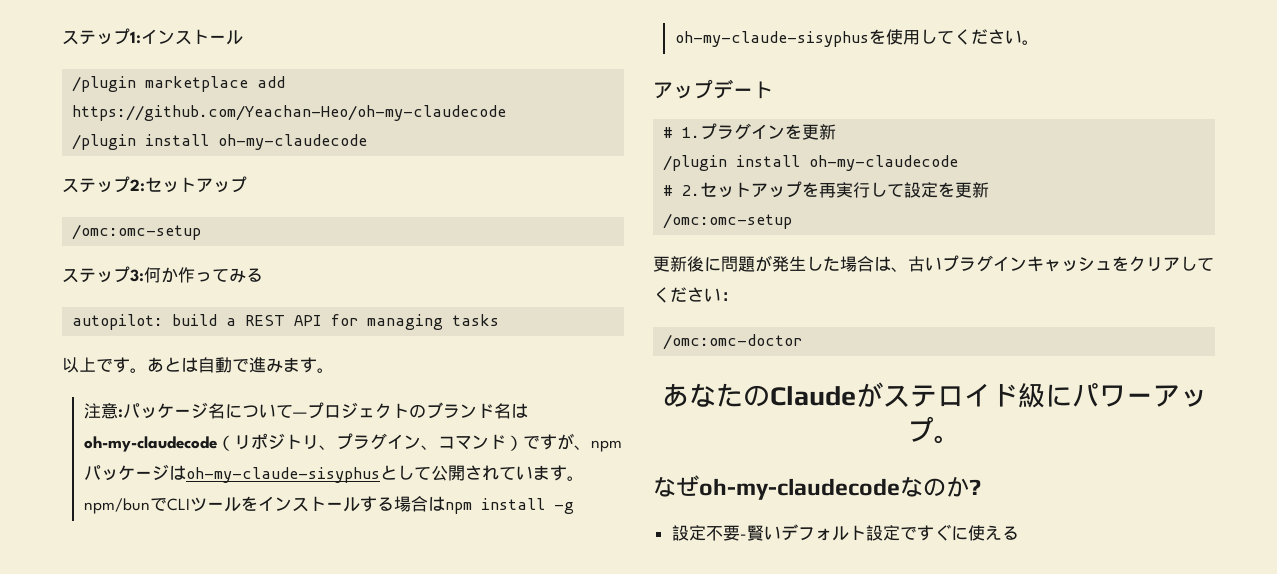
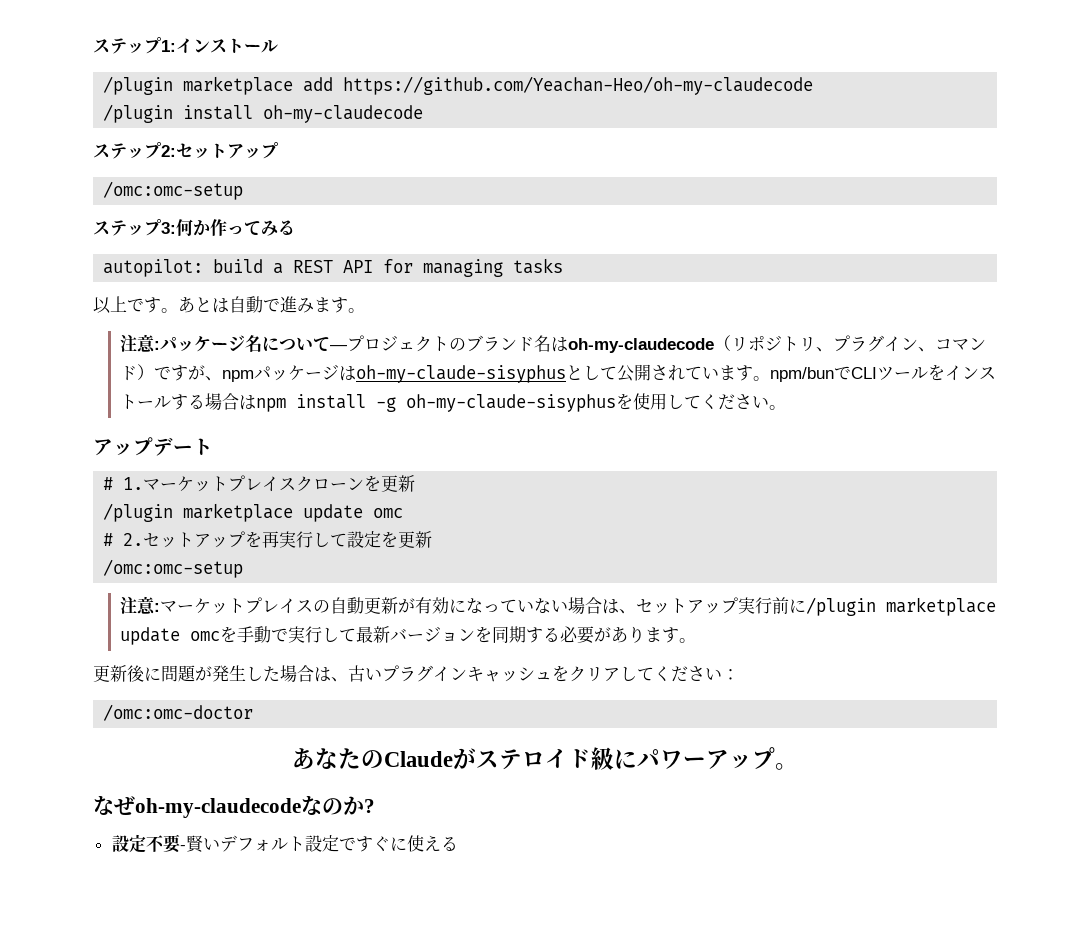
- # 1.プラグインを更新
- /plugin install oh-my-claudecode
+ # 1.マーケットプレイスクローンを更新
+ /plugin marketplace update omc
+ 注意:マーケットプレイスの自動更新が有効になっていない場合は、セットアップ実行前に/plugin marketplace update omcを手動で実行して最新バージョンを同期する必要があります。

